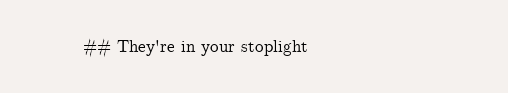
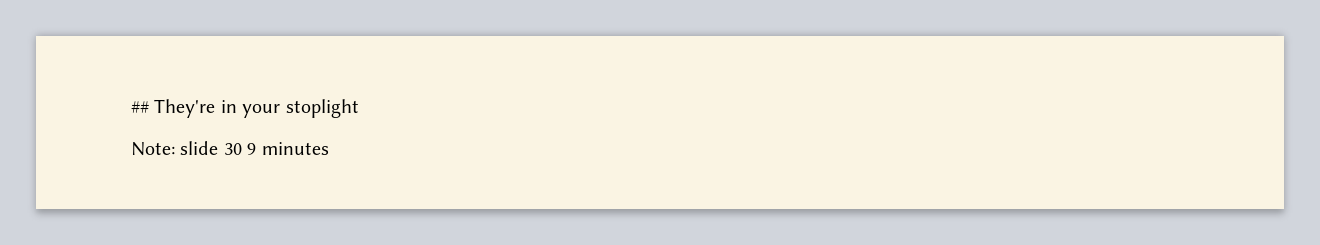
+ Note: slide 30 9 minutes

